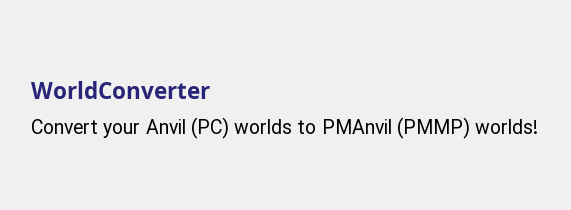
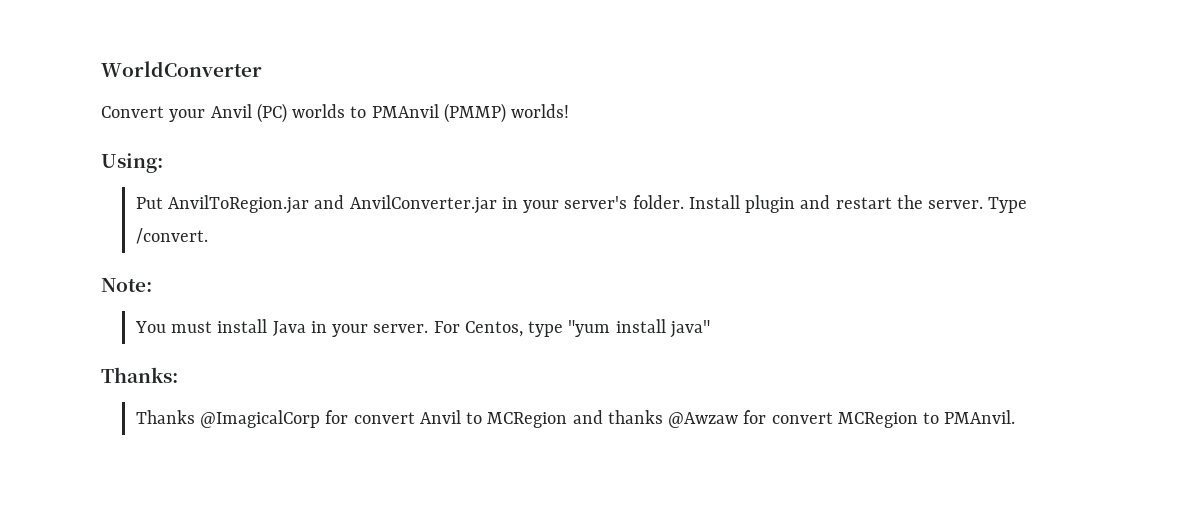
+ Using:
+ Put AnvilToRegion.jar and AnvilConverter.jar in your server's folder. Install plugin and restart the server. Type /convert.
+ Note:
+ You must install Java in your server. For Centos, type "yum install java"
+ Thanks:
+ Thanks @ImagicalCorp for convert Anvil to MCRegion and thanks @Awzaw for convert MCRegion to PMAnvil.

